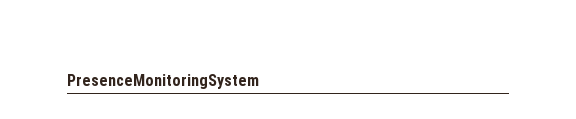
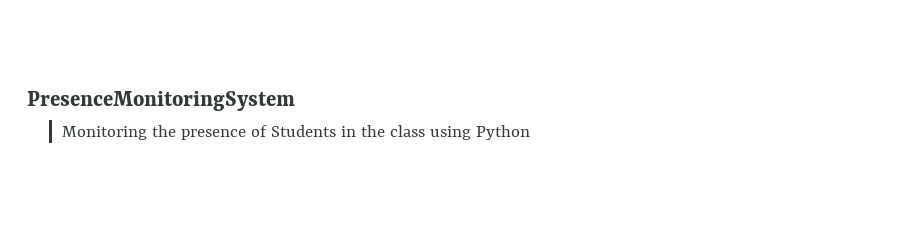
+ Monitoring the presence of Students in the class using Python

